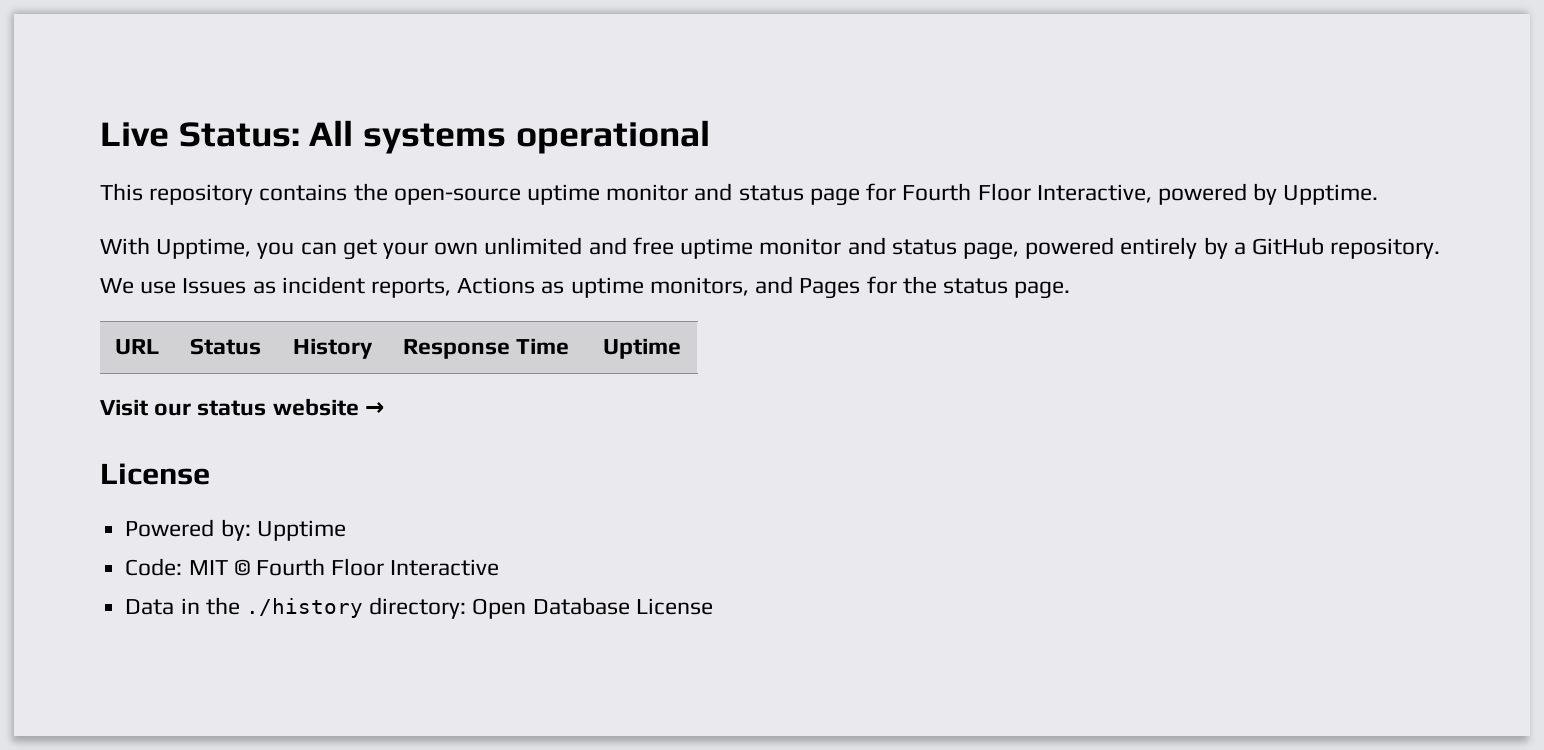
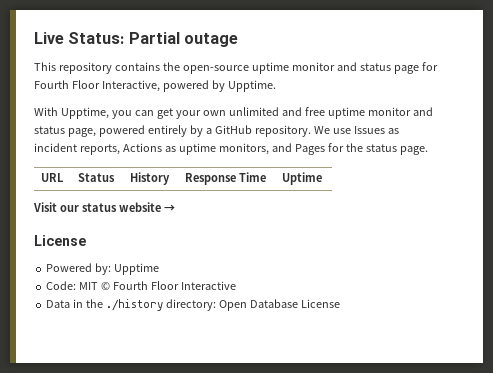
- Live Status: All systems operational
+ Live Status: Partial outage

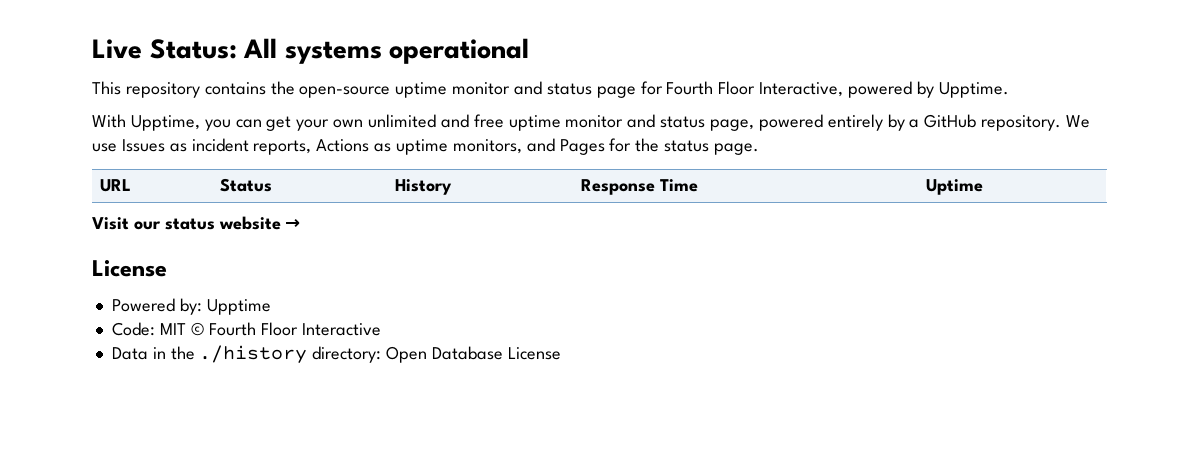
- Live Status: Partial outage
+ Live Status: All systems operational

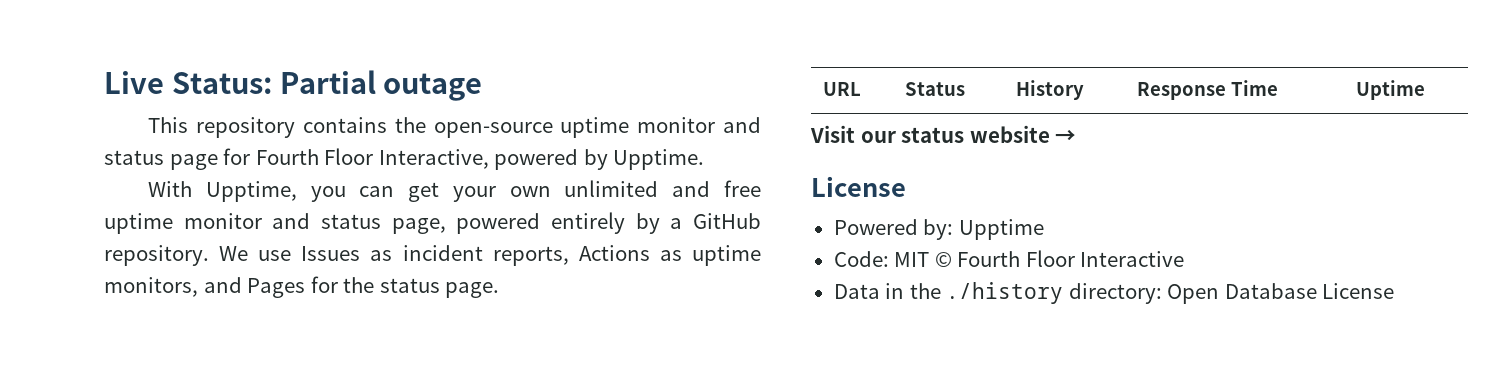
- Live Status: All systems operational
+ Live Status: Partial outage

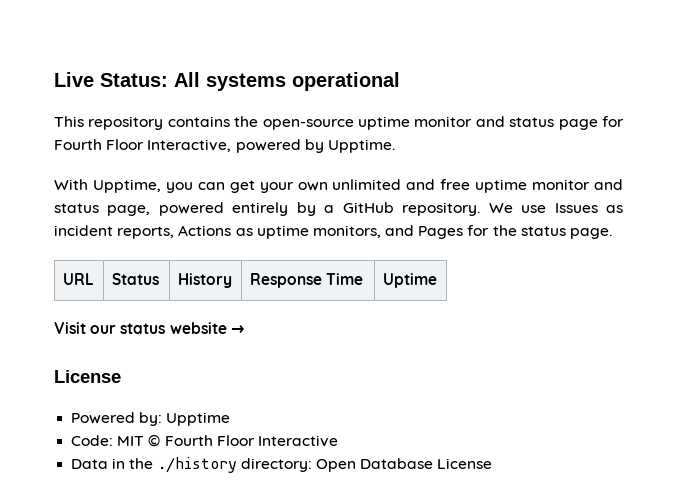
- Live Status: Partial outage
+ Live Status: All systems operational

